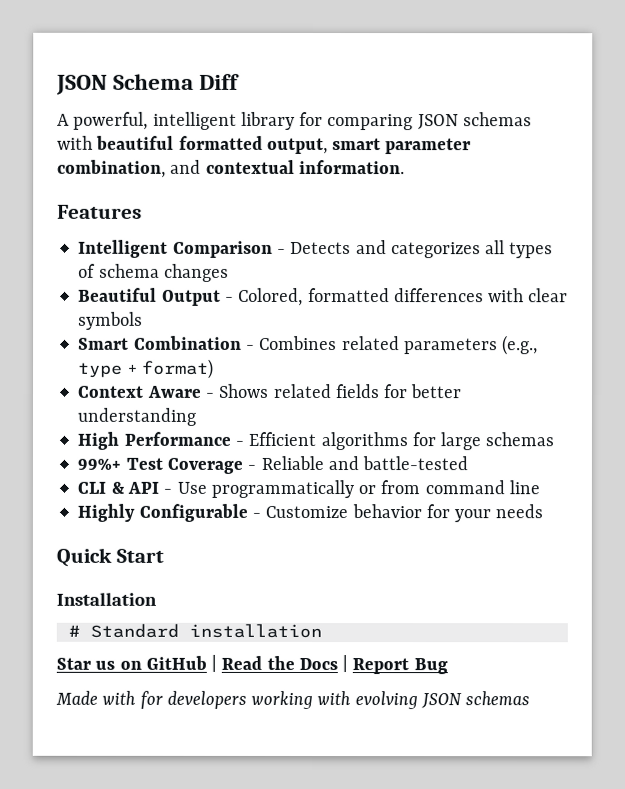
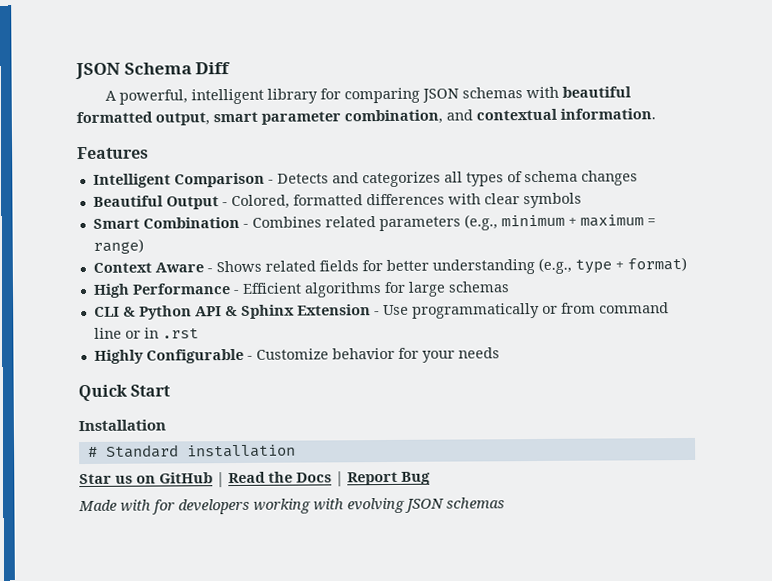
- Smart Combination - Combines related parameters (e.g., type + format)
+ Smart Combination - Combines related parameters (e.g., minimum + maximum = range)
- Context Aware - Shows related fields for better understanding
+ Context Aware - Shows related fields for better understanding (e.g., type + format)
- 99%+ Test Coverage - Reliable and battle-tested
- CLI & API - Use programmatically or from command line
+ CLI & Python API & Sphinx Extension - Use programmatically or from command line or in .rst

